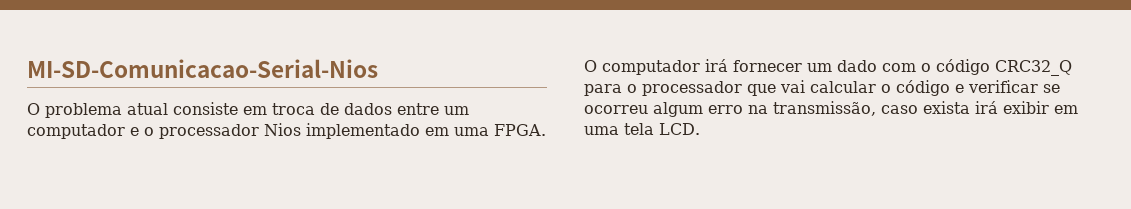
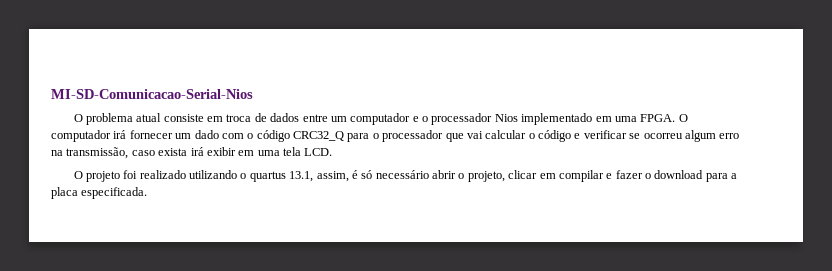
+ O projeto foi realizado utilizando o quartus 13.1, assim, é só necessário abrir o projeto, clicar em compilar e fazer o download para a placa especificada.

